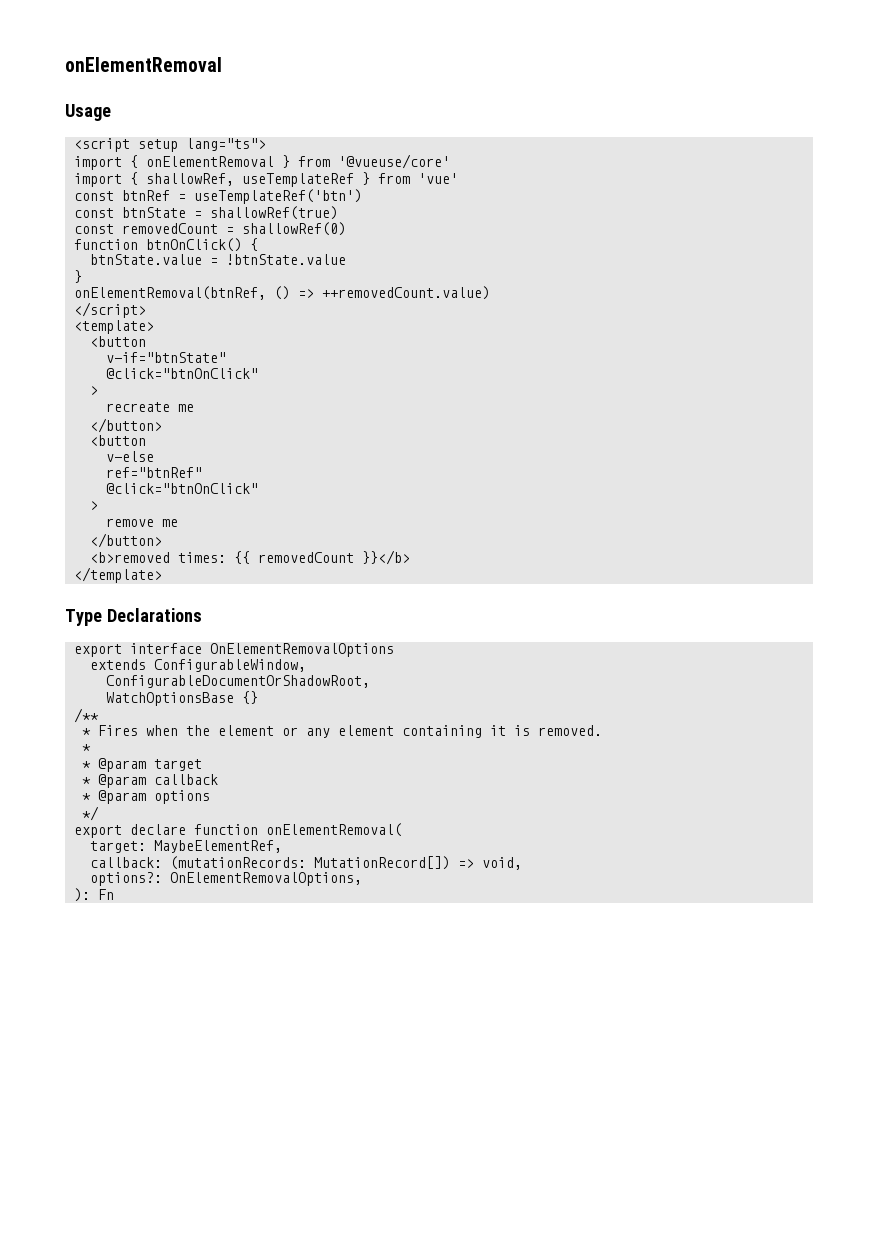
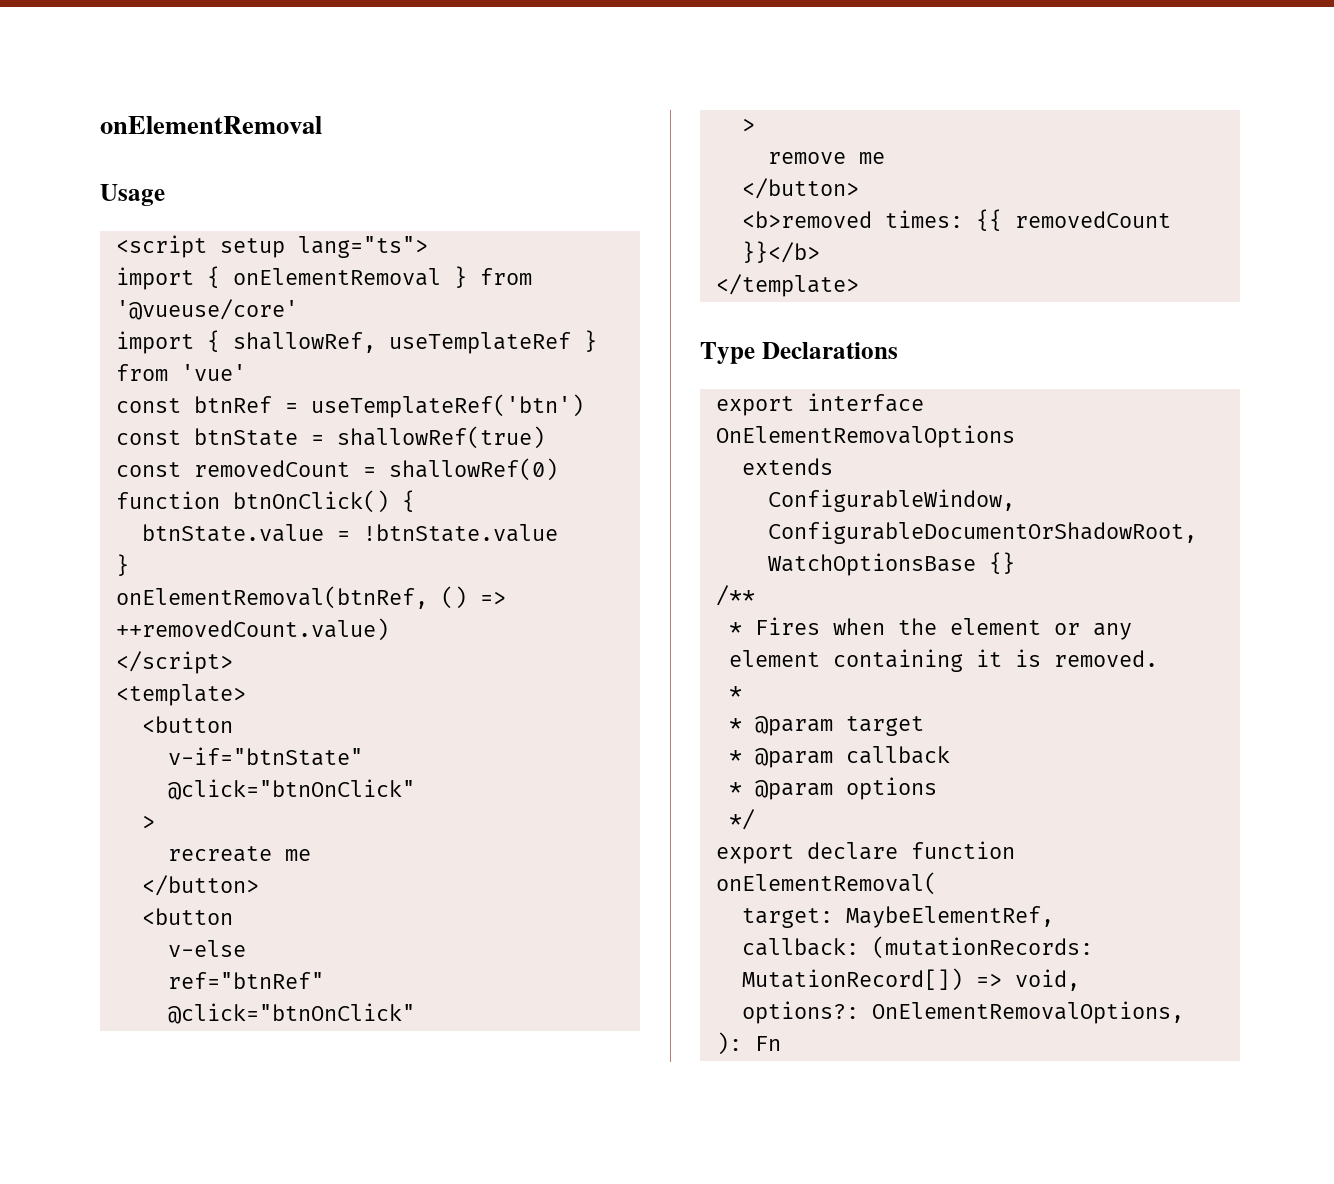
- extends ConfigurableWindow,
+ extends
+ ConfigurableWindow,

